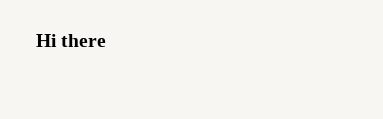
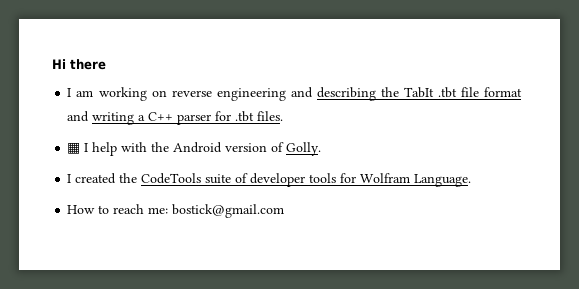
+ I am working on reverse engineering and describing the TabIt .tbt file format and writing a C++ parser for .tbt files.
+ ▦ I help with the Android version of Golly.
+ I created the CodeTools suite of developer tools for Wolfram Language.
+ How to reach me: bostick@gmail.com

